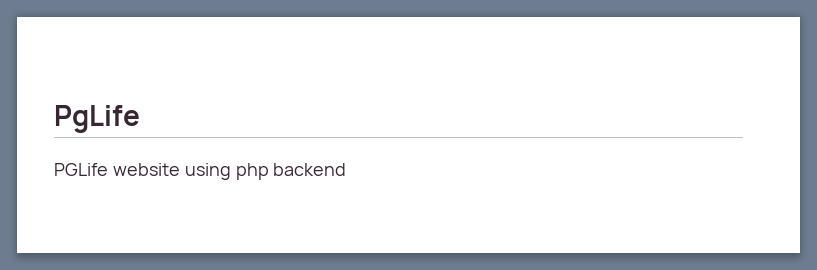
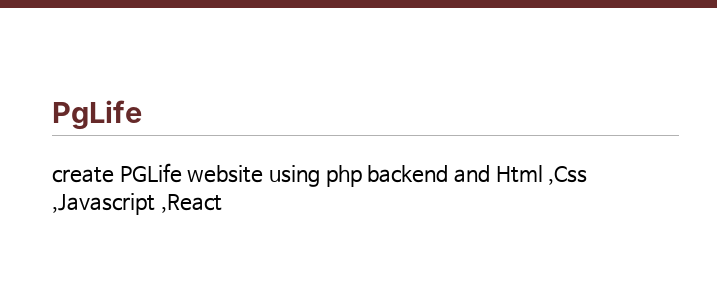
- PGLife website using php backend
+ create PGLife website using php backend and Html ,Css ,Javascript ,React

